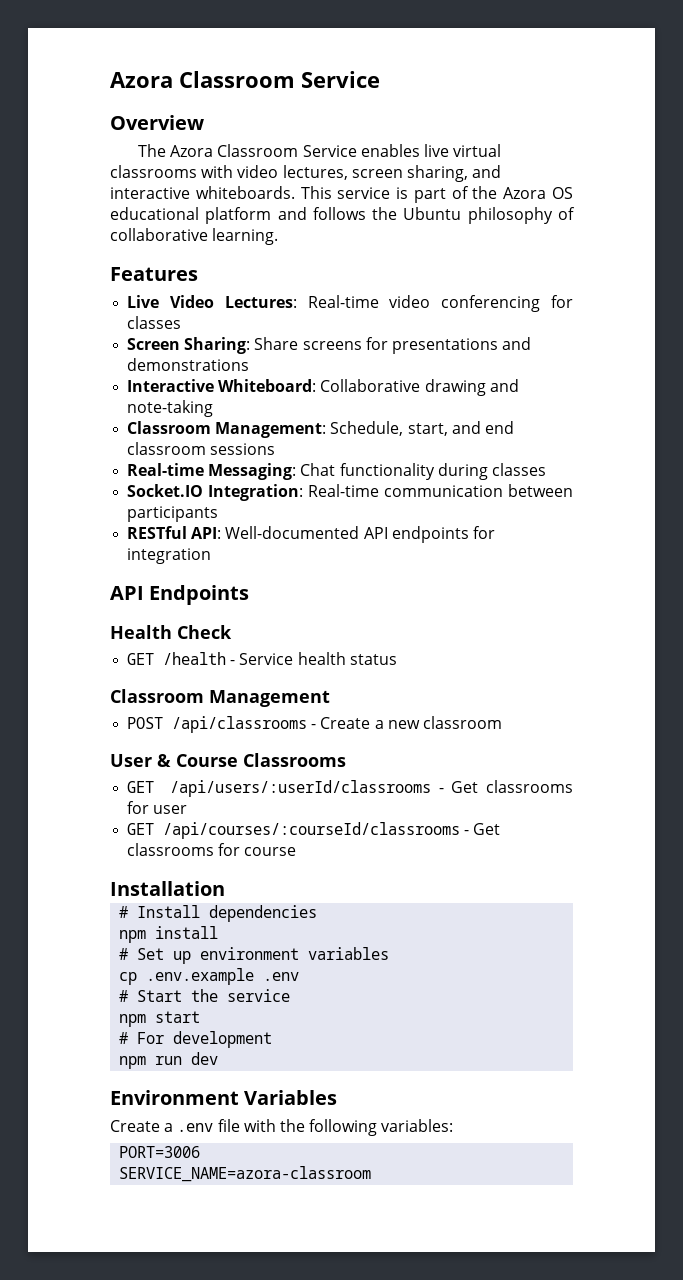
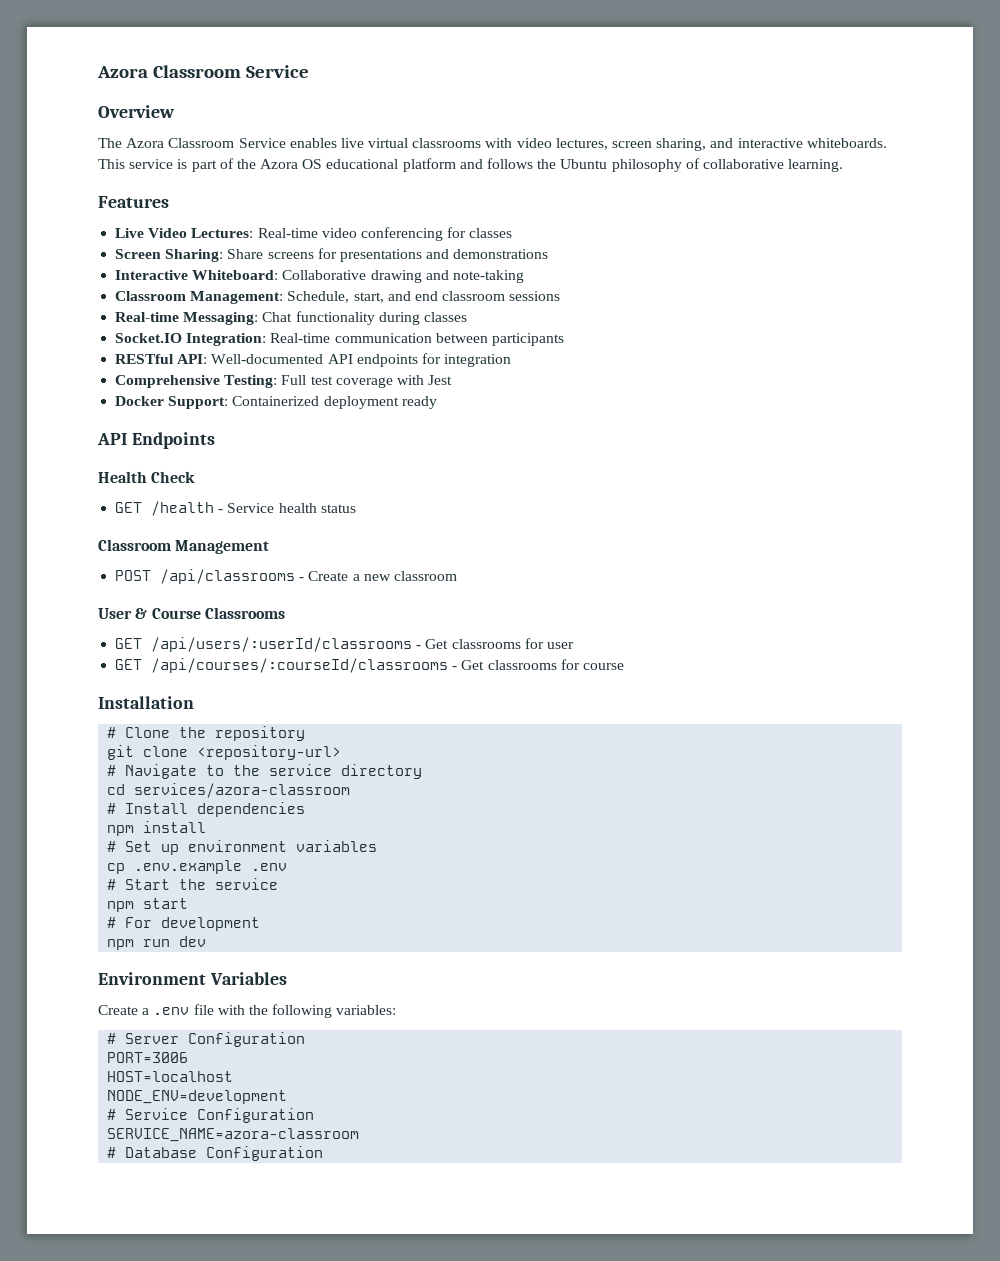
+ Comprehensive Testing: Full test coverage with Jest
+ Docker Support: Containerized deployment ready
+ # Clone the repository
+ git clone <repository-url>
+ # Navigate to the service directory
+ cd services/azora-classroom
+ # Server Configuration
  PORT=3006
+ HOST=localhost
+ NODE_ENV=development
+ # Service Configuration
  SERVICE_NAME=azora-classroom
+ # Database Configuration

